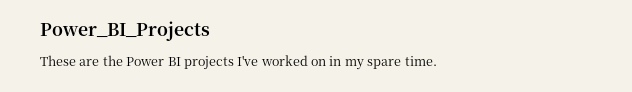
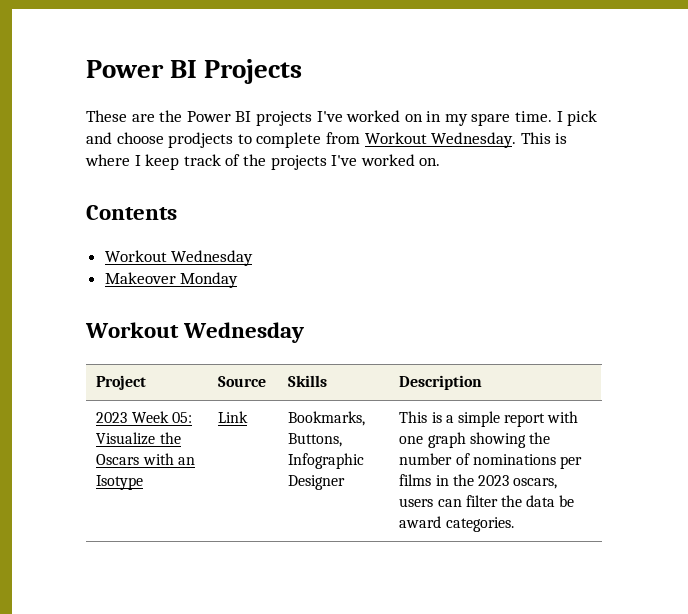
- Power_BI_Projects
+ Power BI Projects
+ I pick and choose prodjects to complete from Workout Wednesday. This is where I keep track of the projects I've worked on.
+ Contents
+ Workout Wednesday
+ Makeover Monday
+ Workout Wednesday
+ Project | Source | Skills | Description
+ 2023 Week 05: Visualize the Oscars with an Isotype | Link | Bookmarks, Buttons, Infographic Designer | This is a simple report with one graph showing the number of nominations per films in the 2023 oscars, users can filter the data be award categories.

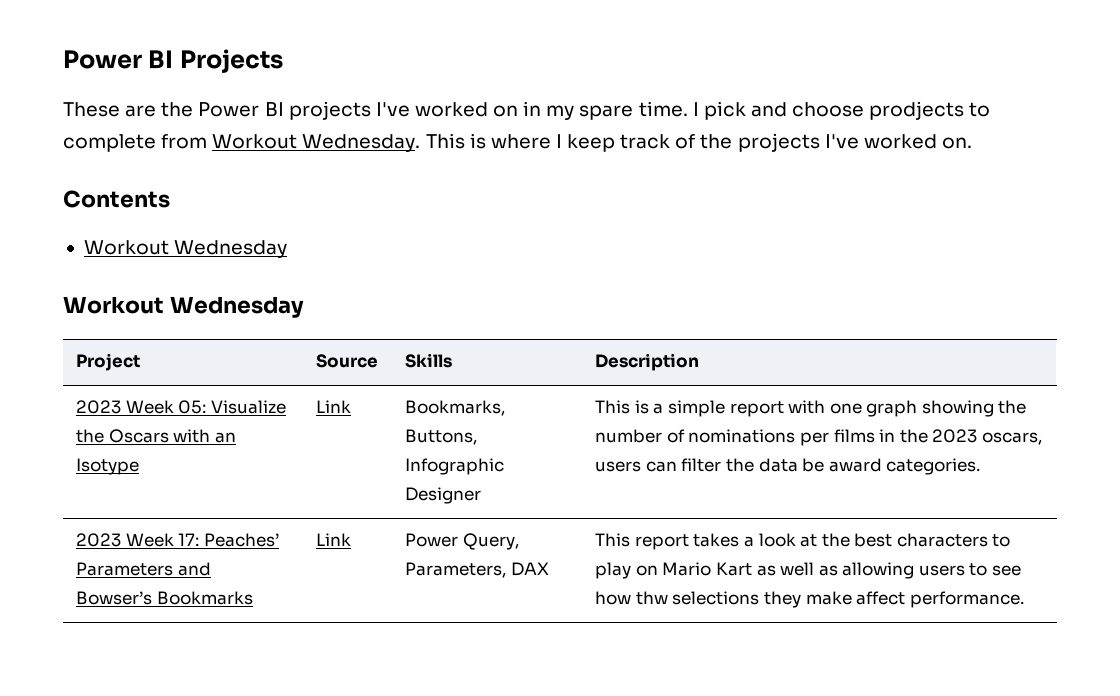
- Makeover Monday
+ 2023 Week 17: Peaches’ Parameters and Bowser’s Bookmarks | Link | Power Query, Parameters, DAX | This report takes a look at the best characters to play on Mario Kart as well as allowing users to see how thw selections they make affect performance.

